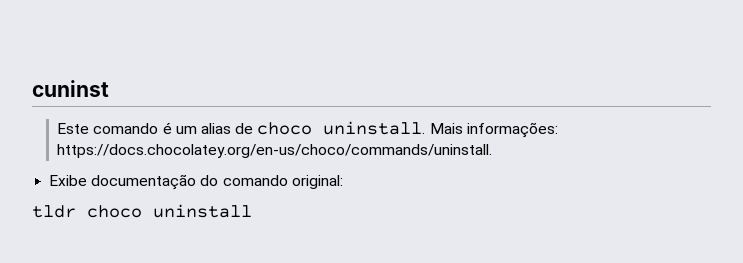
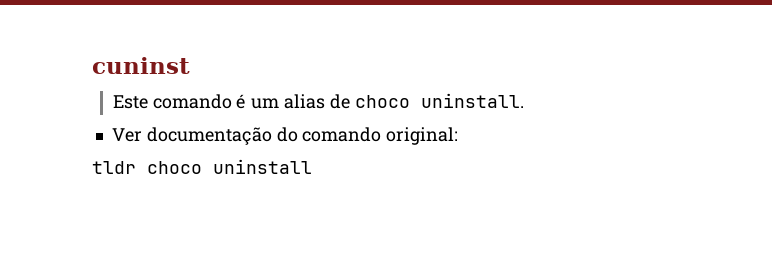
- Este comando é um alias de choco uninstall. Mais informações: https://docs.chocolatey.org/en-us/choco/commands/uninstall.
- Exibe documentação do comando original:
+ Este comando é um alias de choco uninstall.
+ Ver documentação do comando original:

